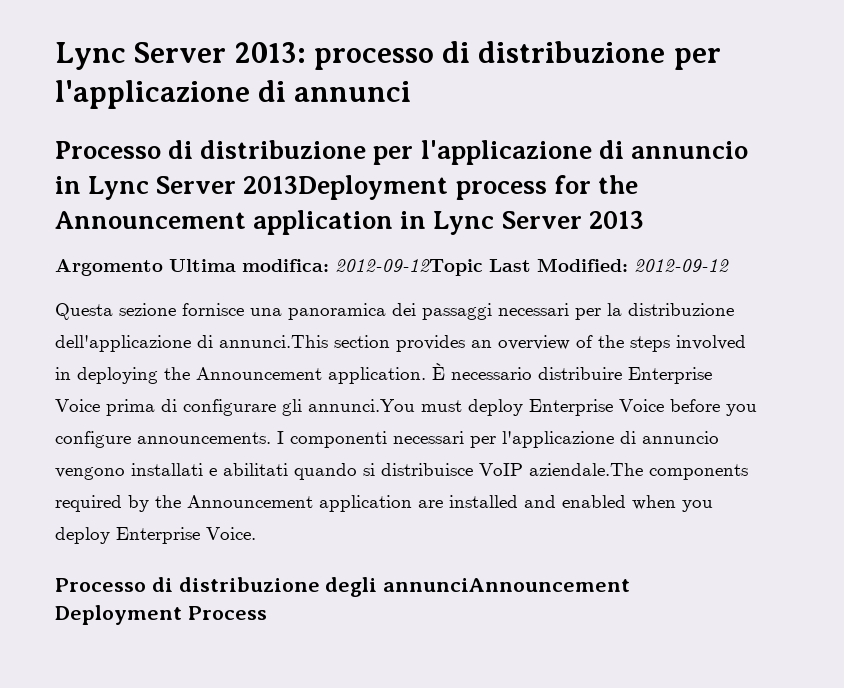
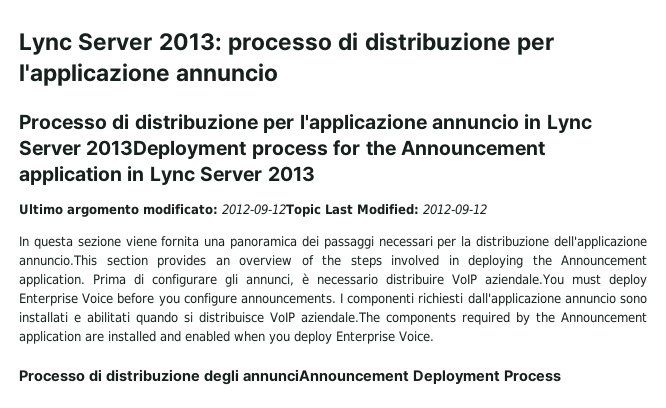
- Lync Server 2013: processo di distribuzione per l'applicazione di annunci
+ Lync Server 2013: processo di distribuzione per l'applicazione annuncio
- Processo di distribuzione per l'applicazione di annuncio in Lync Server 2013Deployment process for the Announcement application in Lync Server 2013
+ Processo di distribuzione per l'applicazione annuncio in Lync Server 2013Deployment process for the Announcement application in Lync Server 2013
- Argomento Ultima modifica: 2012-09-12Topic Last Modified: 2012-09-12
+ Ultimo argomento modificato: 2012-09-12Topic Last Modified: 2012-09-12
- Questa sezione fornisce una panoramica dei passaggi necessari per la distribuzione dell'applicazione di annunci.This section provides an overview of the steps involved in deploying the Announcement application.
+ In questa sezione viene fornita una panoramica dei passaggi necessari per la distribuzione dell'applicazione annuncio.This section provides an overview of the steps involved in deploying the Announcement application.
- È necessario distribuire Enterprise Voice prima di configurare gli annunci.You must deploy Enterprise Voice before you configure announcements.
+ Prima di configurare gli annunci, è necessario distribuire VoIP aziendale.You must deploy Enterprise Voice before you configure announcements.
- I componenti necessari per l'applicazione di annuncio vengono installati e abilitati quando si distribuisce VoIP aziendale.The components required by the Announcement application are installed and enabled when you deploy Enterprise Voice.
+ I componenti richiesti dall'applicazione annuncio sono installati e abilitati quando si distribuisce VoIP aziendale.The components required by the Announcement application are installed and enabled when you deploy Enterprise Voice.

